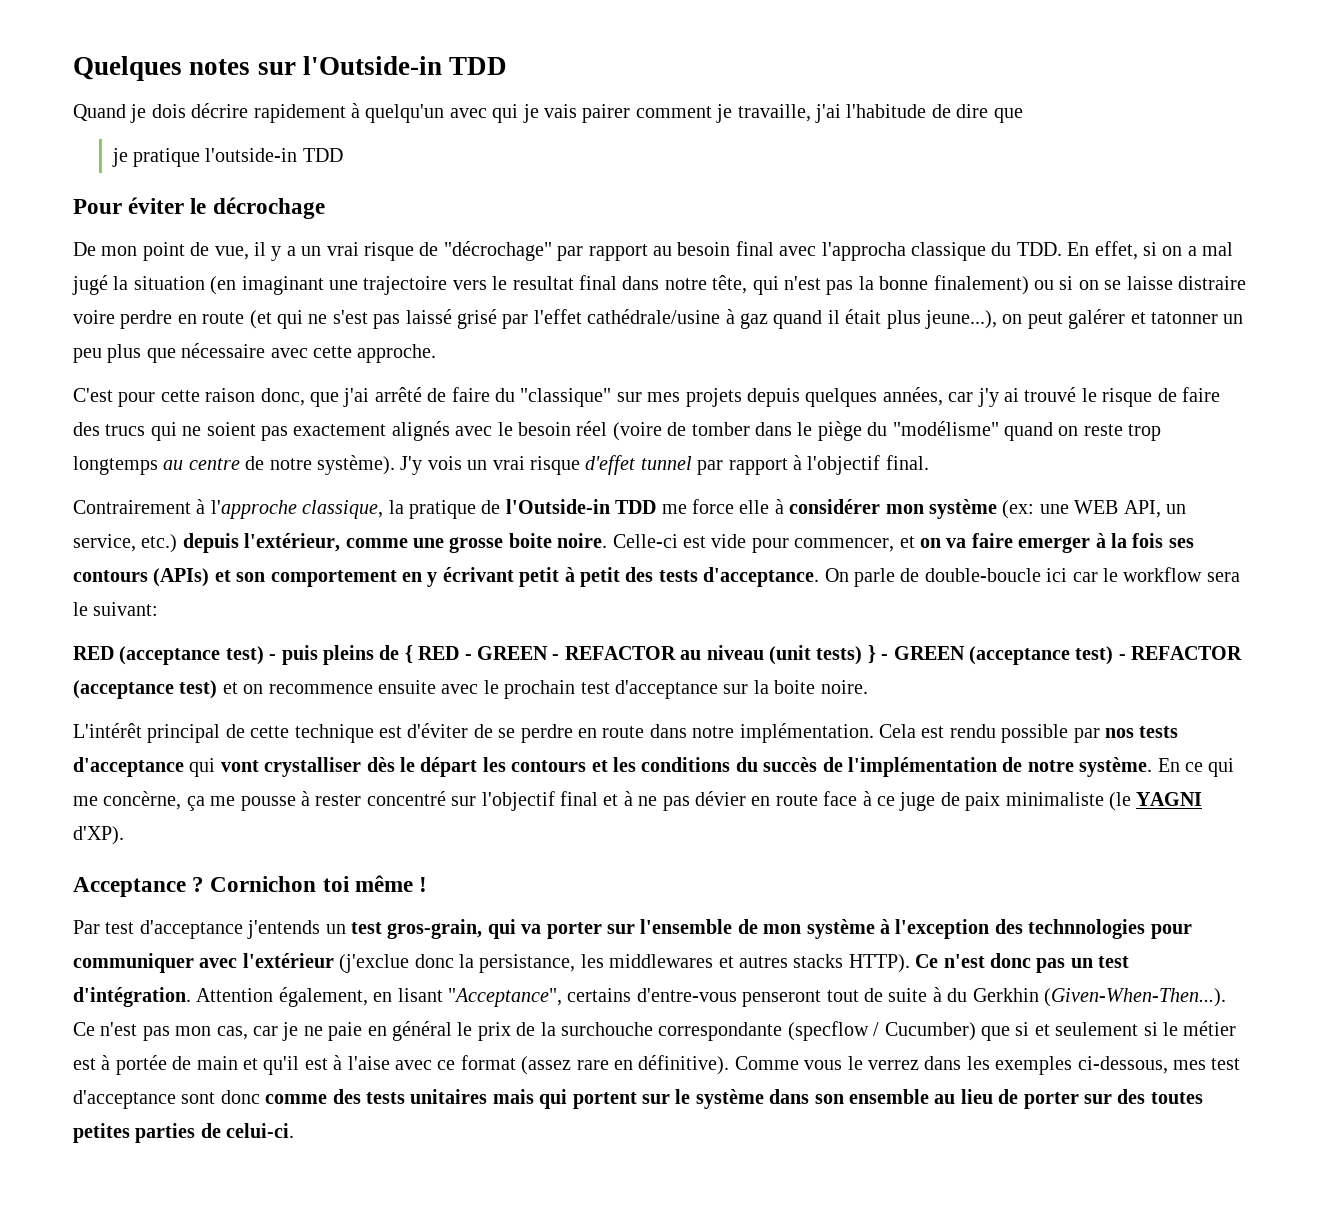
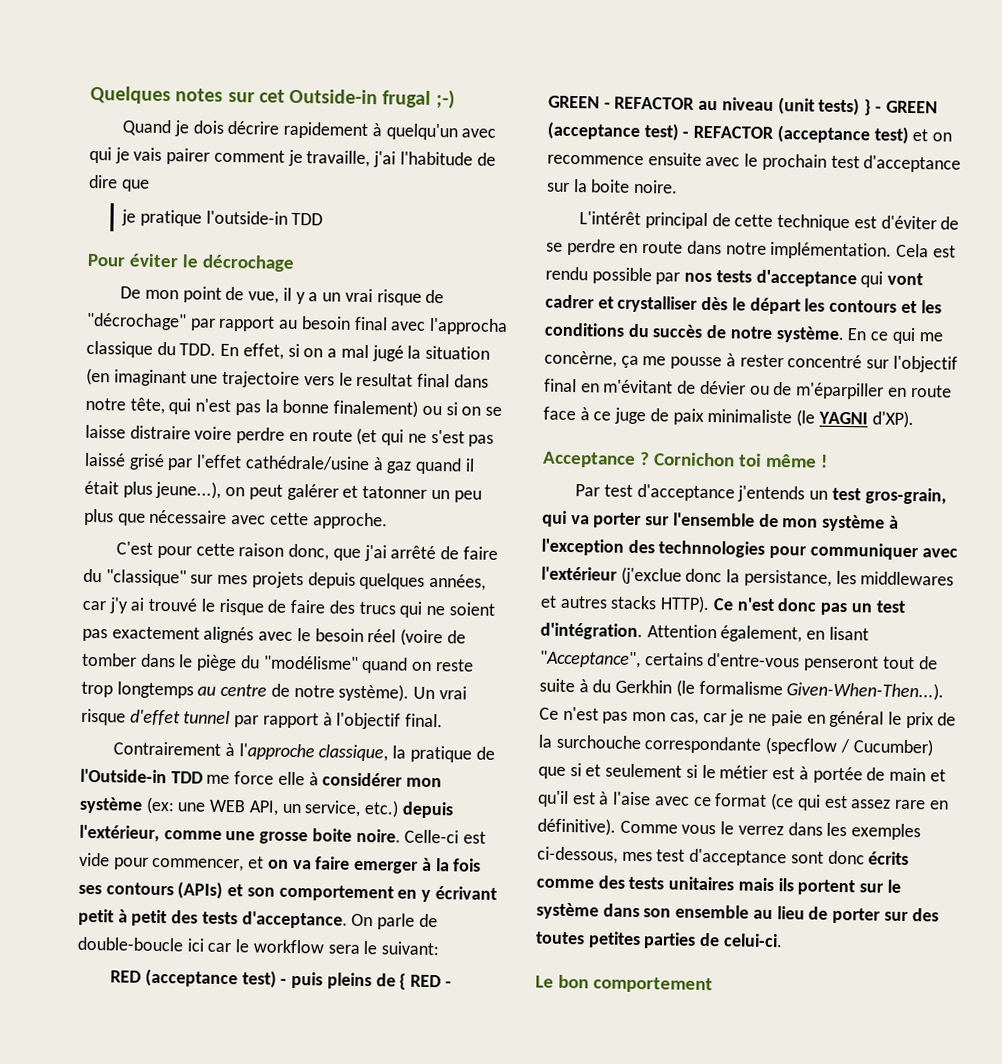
- Quelques notes sur l'Outside-in TDD
+ Quelques notes sur cet Outside-in frugal ;-)
- J'y vois un vrai risque d'effet tunnel par rapport à l'objectif final.
+ Un vrai risque d'effet tunnel par rapport à l'objectif final.
- Cela est rendu possible par nos tests d'acceptance qui vont crystalliser dès le départ les contours et les conditions du succès de l'implémentation de notre système.
+ Cela est rendu possible par nos tests d'acceptance qui vont cadrer et crystalliser dès le départ les contours et les conditions du succès de notre système.
- En ce qui me concèrne, ça me pousse à rester concentré sur l'objectif final et à ne pas dévier en route face à ce juge de paix minimaliste (le YAGNI d'XP).
+ En ce qui me concèrne, ça me pousse à rester concentré sur l'objectif final en m'évitant de dévier ou de m'éparpiller en route face à ce juge de paix minimaliste (le YAGNI d'XP).
- Attention également, en lisant "Acceptance", certains d'entre-vous penseront tout de suite à du Gerkhin (Given-When-Then...). Ce n'est pas mon cas, car je ne paie en général le prix de la surchouche correspondante (specflow / Cucumber) que si et seulement si le métier est à portée de main et qu'il est à l'aise avec ce format (assez rare en définitive).
+ Attention également, en lisant "Acceptance", certains d'entre-vous penseront tout de suite à du Gerkhin (le formalisme Given-When-Then...). Ce n'est pas mon cas, car je ne paie en général le prix de la surchouche correspondante (specflow / Cucumber) que si et seulement si le métier est à portée de main et qu'il est à l'aise avec ce format (ce qui est assez rare en définitive).
- Comme vous le verrez dans les exemples ci-dessous, mes test d'acceptance sont donc comme des tests unitaires mais qui portent sur le système dans son ensemble au lieu de porter sur des toutes petites parties de celui-ci.
+ Comme vous le verrez dans les exemples ci-dessous, mes test d'acceptance sont donc écrits comme des tests unitaires mais ils portent sur le système dans son ensemble au lieu de porter sur des toutes petites parties de celui-ci.
+ Le bon comportement

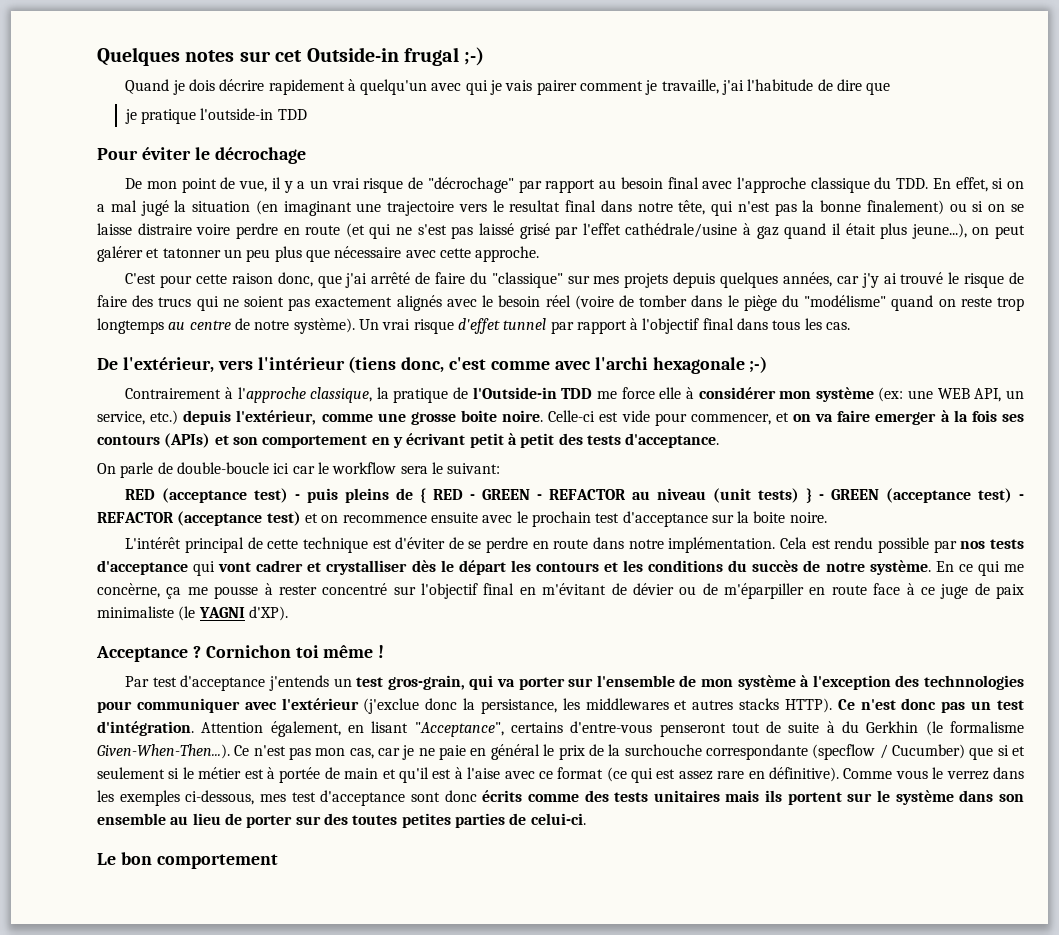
- De mon point de vue, il y a un vrai risque de "décrochage" par rapport au besoin final avec l'approcha classique du TDD. En effet, si on a mal jugé la situation (en imaginant une trajectoire vers le resultat final dans notre tête, qui n'est pas la bonne finalement) ou si on se laisse distraire voire perdre en route (et qui ne s'est pas laissé grisé par l'effet cathédrale/usine à gaz quand il était plus jeune...), on peut galérer et tatonner un peu plus que nécessaire avec cette approche.
+ De mon point de vue, il y a un vrai risque de "décrochage" par rapport au besoin final avec l'approche classique du TDD. En effet, si on a mal jugé la situation (en imaginant une trajectoire vers le resultat final dans notre tête, qui n'est pas la bonne finalement) ou si on se laisse distraire voire perdre en route (et qui ne s'est pas laissé grisé par l'effet cathédrale/usine à gaz quand il était plus jeune...), on peut galérer et tatonner un peu plus que nécessaire avec cette approche.
- Un vrai risque d'effet tunnel par rapport à l'objectif final.
+ Un vrai risque d'effet tunnel par rapport à l'objectif final dans tous les cas.
+ De l'extérieur, vers l'intérieur (tiens donc, c'est comme avec l'archi hexagonale ;-)
- Celle-ci est vide pour commencer, et on va faire emerger à la fois ses contours (APIs) et son comportement en y écrivant petit à petit des tests d'acceptance. On parle de double-boucle ici car le workflow sera le suivant:
+ Celle-ci est vide pour commencer, et on va faire emerger à la fois ses contours (APIs) et son comportement en y écrivant petit à petit des tests d'acceptance.
+ On parle de double-boucle ici car le workflow sera le suivant:

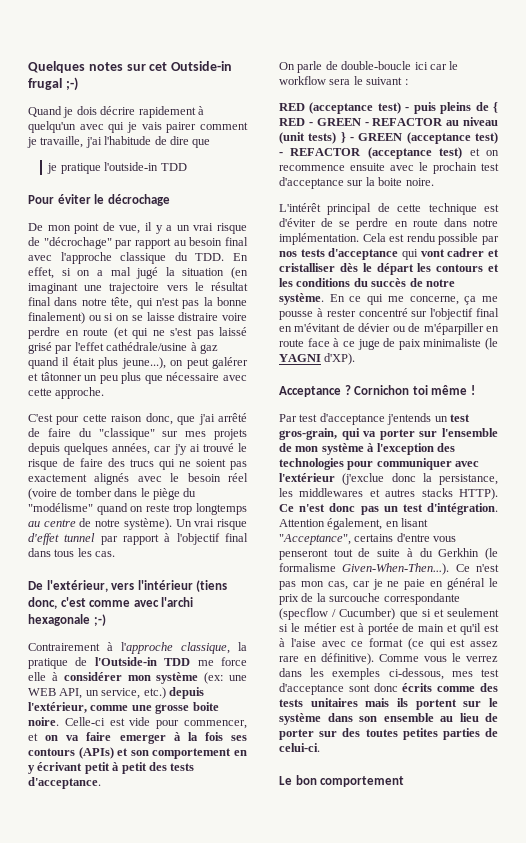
- De mon point de vue, il y a un vrai risque de "décrochage" par rapport au besoin final avec l'approche classique du TDD. En effet, si on a mal jugé la situation (en imaginant une trajectoire vers le resultat final dans notre tête, qui n'est pas la bonne finalement) ou si on se laisse distraire voire perdre en route (et qui ne s'est pas laissé grisé par l'effet cathédrale/usine à gaz quand il était plus jeune...), on peut galérer et tatonner un peu plus que nécessaire avec cette approche.
+ De mon point de vue, il y a un vrai risque de "décrochage" par rapport au besoin final avec l'approche classique du TDD. En effet, si on a mal jugé la situation (en imaginant une trajectoire vers le résultat final dans notre tête, qui n'est pas la bonne finalement) ou si on se laisse distraire voire perdre en route (et qui ne s'est pas laissé grisé par l'effet cathédrale/usine à gaz quand il était plus jeune...), on peut galérer et tâtonner un peu plus que nécessaire avec cette approche.
- On parle de double-boucle ici car le workflow sera le suivant:
+ On parle de double-boucle ici car le workflow sera le suivant :
- Cela est rendu possible par nos tests d'acceptance qui vont cadrer et crystalliser dès le départ les contours et les conditions du succès de notre système.
+ Cela est rendu possible par nos tests d'acceptance qui vont cadrer et cristalliser dès le départ les contours et les conditions du succès de notre système.
- En ce qui me concèrne, ça me pousse à rester concentré sur l'objectif final en m'évitant de dévier ou de m'éparpiller en route face à ce juge de paix minimaliste (le YAGNI d'XP).
+ En ce qui me concerne, ça me pousse à rester concentré sur l'objectif final en m'évitant de dévier ou de m'éparpiller en route face à ce juge de paix minimaliste (le YAGNI d'XP).
- Par test d'acceptance j'entends un test gros-grain, qui va porter sur l'ensemble de mon système à l'exception des technnologies pour communiquer avec l'extérieur (j'exclue donc la persistance, les middlewares et autres stacks HTTP).
+ Par test d'acceptance j'entends un test gros-grain, qui va porter sur l'ensemble de mon système à l'exception des technologies pour communiquer avec l'extérieur (j'exclue donc la persistance, les middlewares et autres stacks HTTP).
- Attention également, en lisant "Acceptance", certains d'entre-vous penseront tout de suite à du Gerkhin (le formalisme Given-When-Then...). Ce n'est pas mon cas, car je ne paie en général le prix de la surchouche correspondante (specflow / Cucumber) que si et seulement si le métier est à portée de main et qu'il est à l'aise avec ce format (ce qui est assez rare en définitive).
+ Attention également, en lisant "Acceptance", certains d'entre vous penseront tout de suite à du Gerkhin (le formalisme Given-When-Then...). Ce n'est pas mon cas, car je ne paie en général le prix de la surcouche correspondante (specflow / Cucumber) que si et seulement si le métier est à portée de main et qu'il est à l'aise avec ce format (ce qui est assez rare en définitive).

